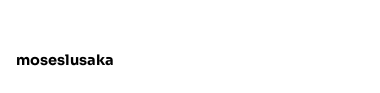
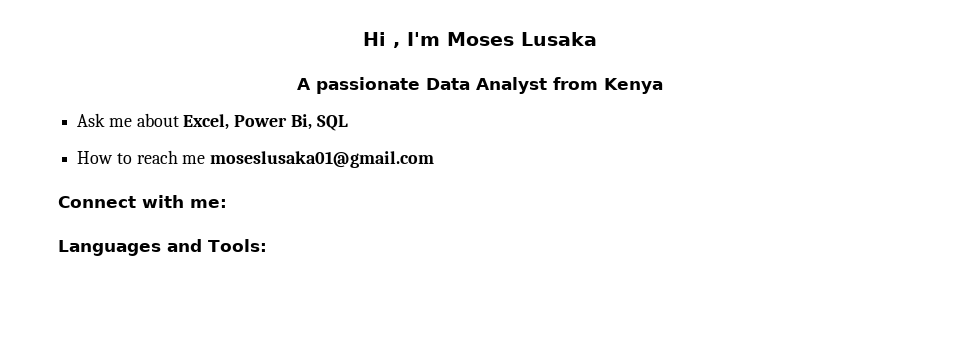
- moseslusaka
+ Hi , I'm Moses Lusaka
+ A passionate Data Analyst from Kenya
+ Ask me about Excel, Power Bi, SQL
+ How to reach me moseslusaka01@gmail.com
+ Connect with me:
+ Languages and Tools:

